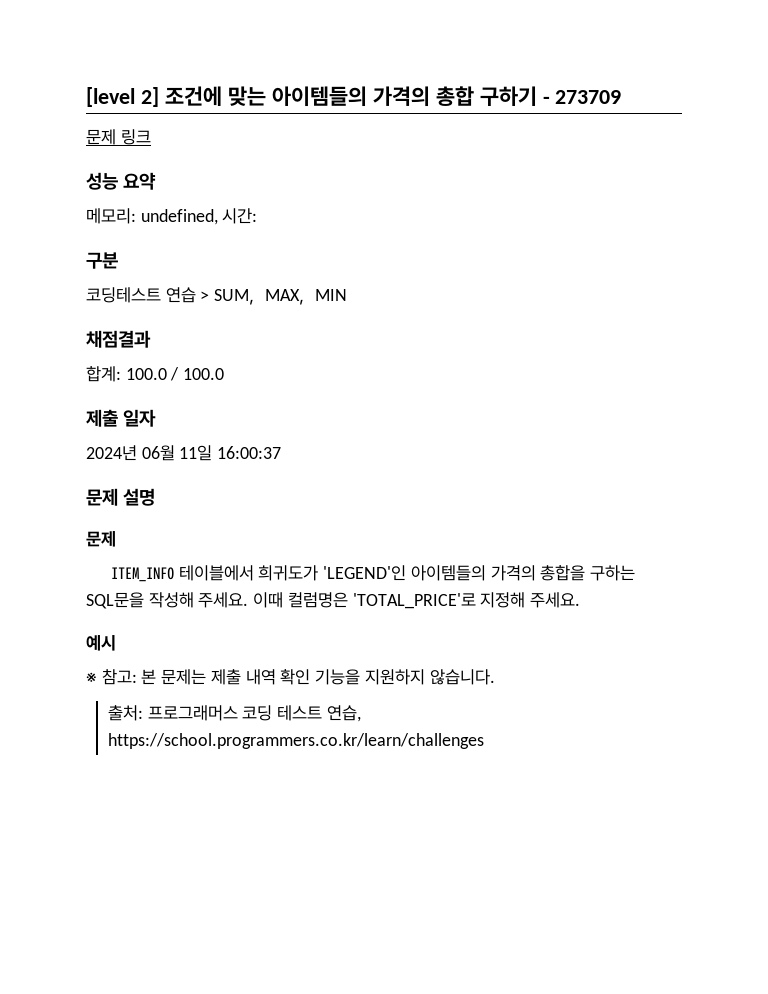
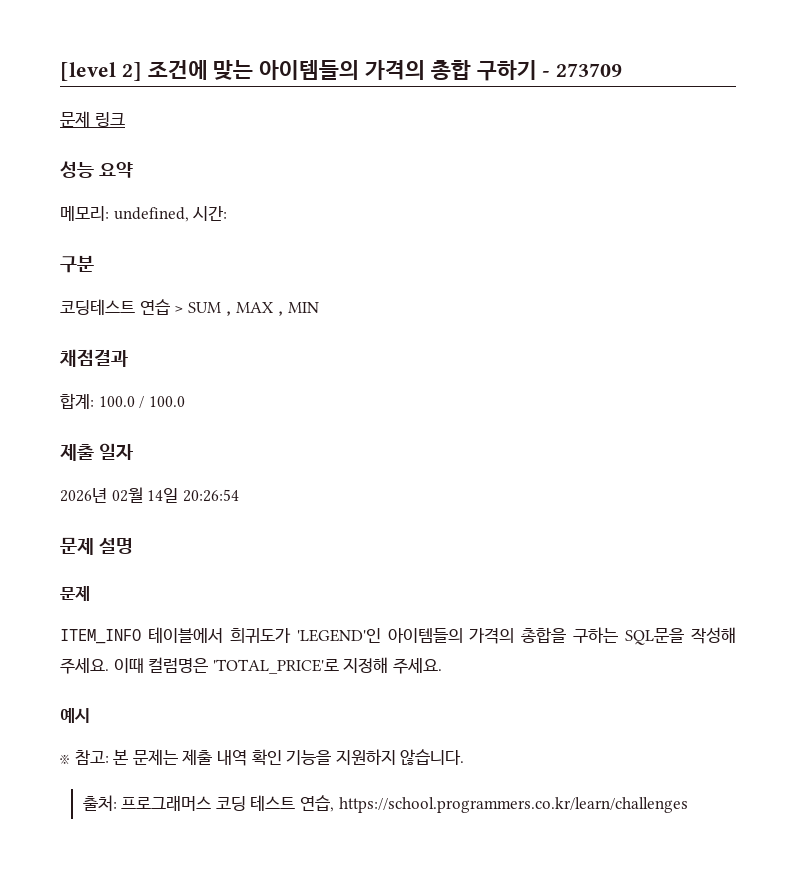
- 2024년 06월 11일 16:00:37
+ 2026년 02월 14일 20:26:54

